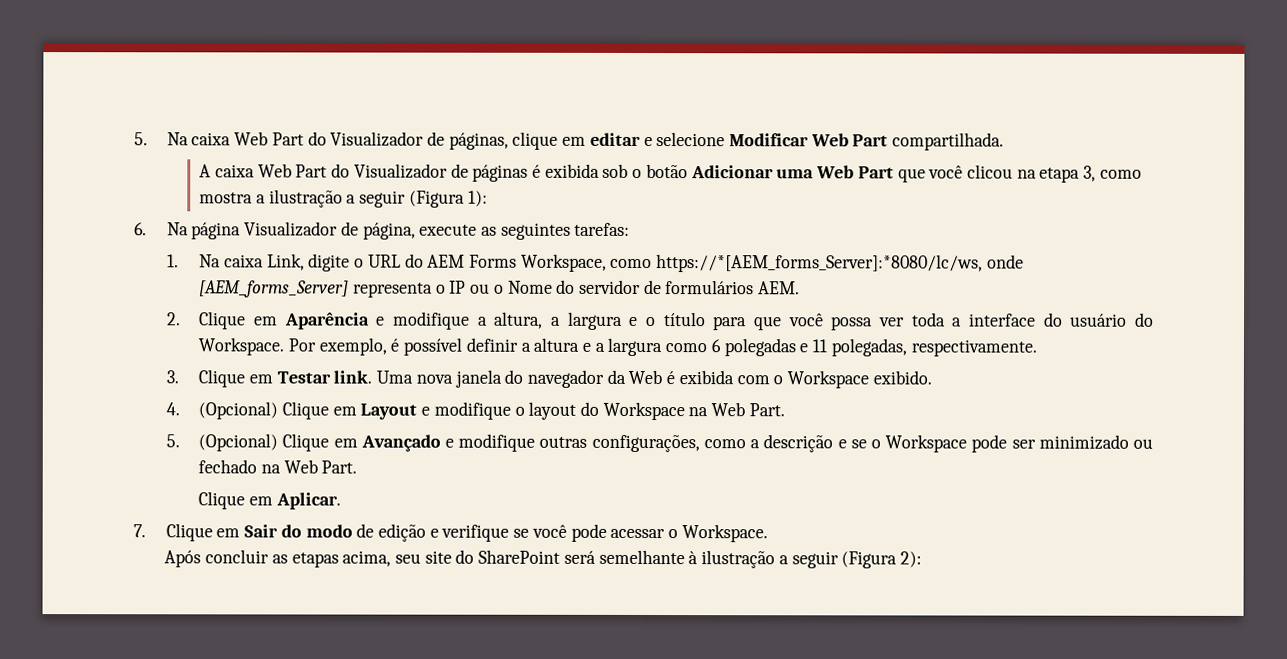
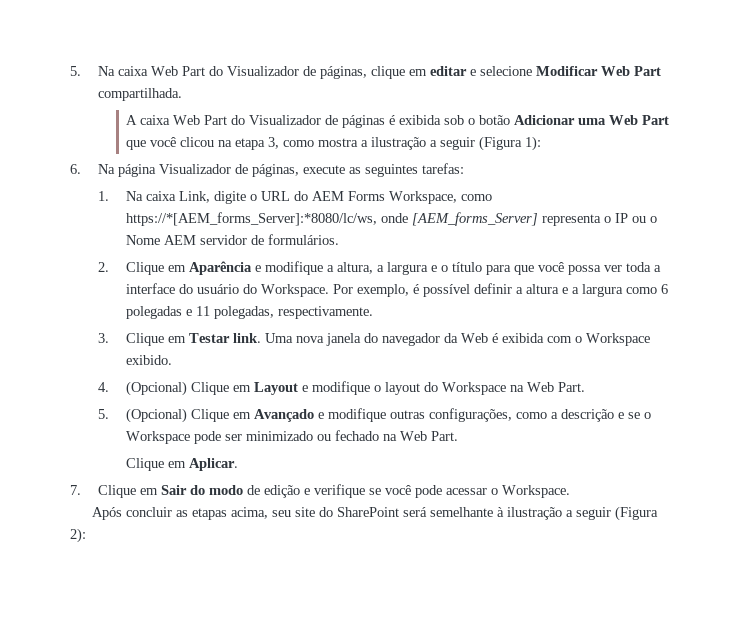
- 6. Na página Visualizador de página, execute as seguintes tarefas:
+ 6. Na página Visualizador de páginas, execute as seguintes tarefas:
- 1. Na caixa Link, digite o URL do AEM Forms Workspace, como https://*[AEM_forms_Server]:*8080/lc/ws, onde [AEM_forms_Server] representa o IP ou o Nome do servidor de formulários AEM.
+ 1. Na caixa Link, digite o URL do AEM Forms Workspace, como https://*[AEM_forms_Server]:*8080/lc/ws, onde [AEM_forms_Server] representa o IP ou o Nome AEM servidor de formulários.

